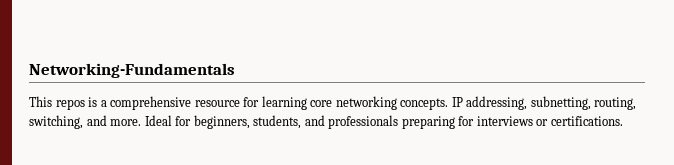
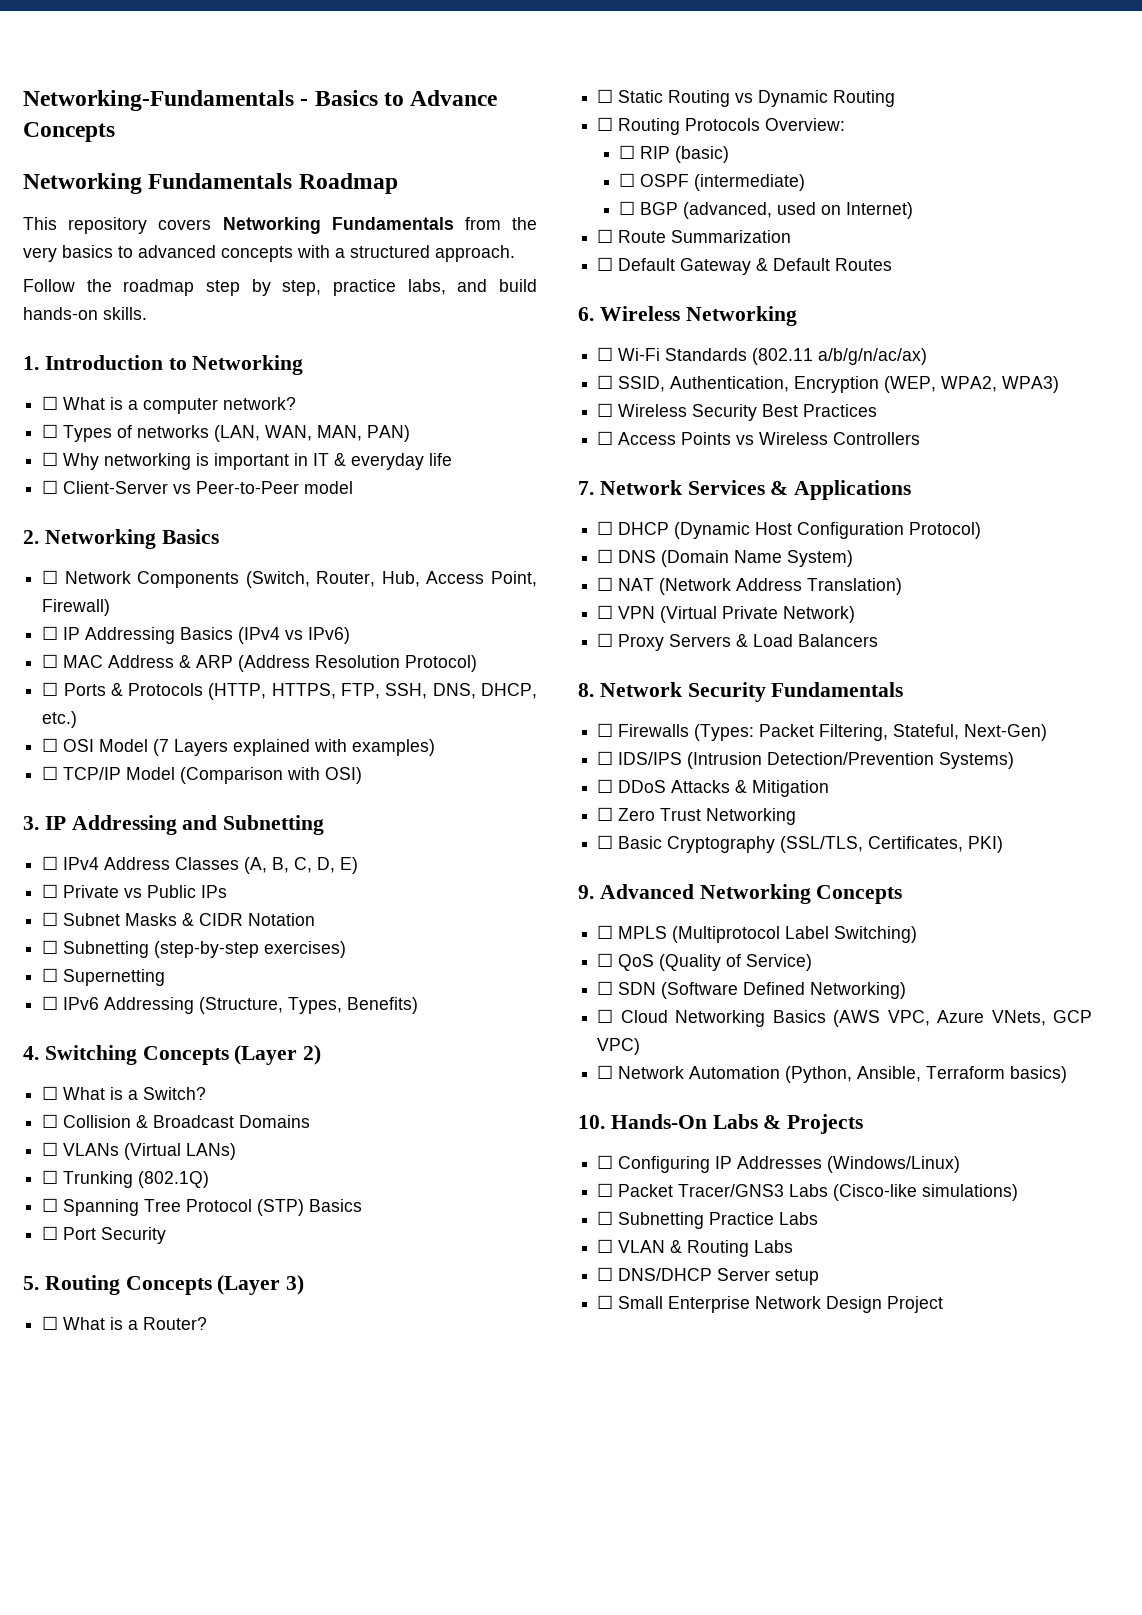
- Networking-Fundamentals
- This repos is a comprehensive resource for learning core networking concepts. IP addressing, subnetting, routing, switching, and more. Ideal for beginners, students, and professionals preparing for interviews or certifications.
+ Networking-Fundamentals - Basics to Advance Concepts
+ Networking Fundamentals Roadmap
+ This repository covers Networking Fundamentals from the very basics to advanced concepts with a structured approach.
+ Follow the roadmap step by step, practice labs, and build hands-on skills.
+ 1. Introduction to Networking
+ ☐ What is a computer network?
+ ☐ Types of networks (LAN, WAN, MAN, PAN)
+ ☐ Why networking is important in IT & everyday life
+ ☐ Client-Server vs Peer-to-Peer model
+ 2. Networking Basics
+ ☐ Network Components (Switch, Router, Hub, Access Point, Firewall)
+ ☐ IP Addressing Basics (IPv4 vs IPv6)
+ ☐ MAC Address & ARP (Address Resolution Protocol)
+ ☐ Ports & Protocols (HTTP, HTTPS, FTP, SSH, DNS, DHCP, etc.)
+ ☐ OSI Model (7 Layers explained with examples)
+ ☐ TCP/IP Model (Comparison with OSI)
+ 3. IP Addressing and Subnetting
+ ☐ IPv4 Address Classes (A, B, C, D, E)
+ ☐ Private vs Public IPs
+ ☐ Subnet Masks & CIDR Notation
+ ☐ Subnetting (step-by-step exercises)
+ ☐ Supernetting
+ ☐ IPv6 Addressing (Structure, Types, Benefits)
+ 4. Switching Concepts (Layer 2)
+ ☐ What is a Switch?
+ ☐ Collision & Broadcast Domains
+ ☐ VLANs (Virtual LANs)
+ ☐ Trunking (802.1Q)
+ ☐ Spanning Tree Protocol (STP) Basics
+ ☐ Port Security
+ 5. Routing Concepts (Layer 3)
+ ☐ What is a Router?
+ ☐ Static Routing vs Dynamic Routing
+ ☐ Routing Protocols Overview:
+ ☐ RIP (basic)
+ ☐ OSPF (intermediate)
+ ☐ BGP (advanced, used on Internet)
+ ☐ Route Summarization
+ ☐ Default Gateway & Default Routes
+ 6. Wireless Networking
+ ☐ Wi-Fi Standards (802.11 a/b/g/n/ac/ax)
+ ☐ SSID, Authentication, Encryption (WEP, WPA2, WPA3)
+ ☐ Wireless Security Best Practices
+ ☐ Access Points vs Wireless Controllers
+ 7. Network Services & Applications
+ ☐ DHCP (Dynamic Host Configuration Protocol)
+ ☐ DNS (Domain Name System)
+ ☐ NAT (Network Address Translation)
+ ☐ VPN (Virtual Private Network)
+ ☐ Proxy Servers & Load Balancers
+ 8. Network Security Fundamentals
+ ☐ Firewalls (Types: Packet Filtering, Stateful, Next-Gen)
+ ☐ IDS/IPS (Intrusion Detection/Prevention Systems)
+ ☐ DDoS Attacks & Mitigation
+ ☐ Zero Trust Networking
+ ☐ Basic Cryptography (SSL/TLS, Certificates, PKI)
+ 9. Advanced Networking Concepts
+ ☐ MPLS (Multiprotocol Label Switching)
+ ☐ QoS (Quality of Service)
+ ☐ SDN (Software Defined Networking)
+ ☐ Cloud Networking Basics (AWS VPC, Azure VNets, GCP VPC)
+ ☐ Network Automation (Python, Ansible, Terraform basics)
+ 10. Hands-On Labs & Projects
+ ☐ Configuring IP Addresses (Windows/Linux)
+ ☐ Packet Tracer/GNS3 Labs (Cisco-like simulations)
+ ☐ Subnetting Practice Labs
+ ☐ VLAN & Routing Labs
+ ☐ DNS/DHCP Server setup
+ ☐ Small Enterprise Network Design Project

